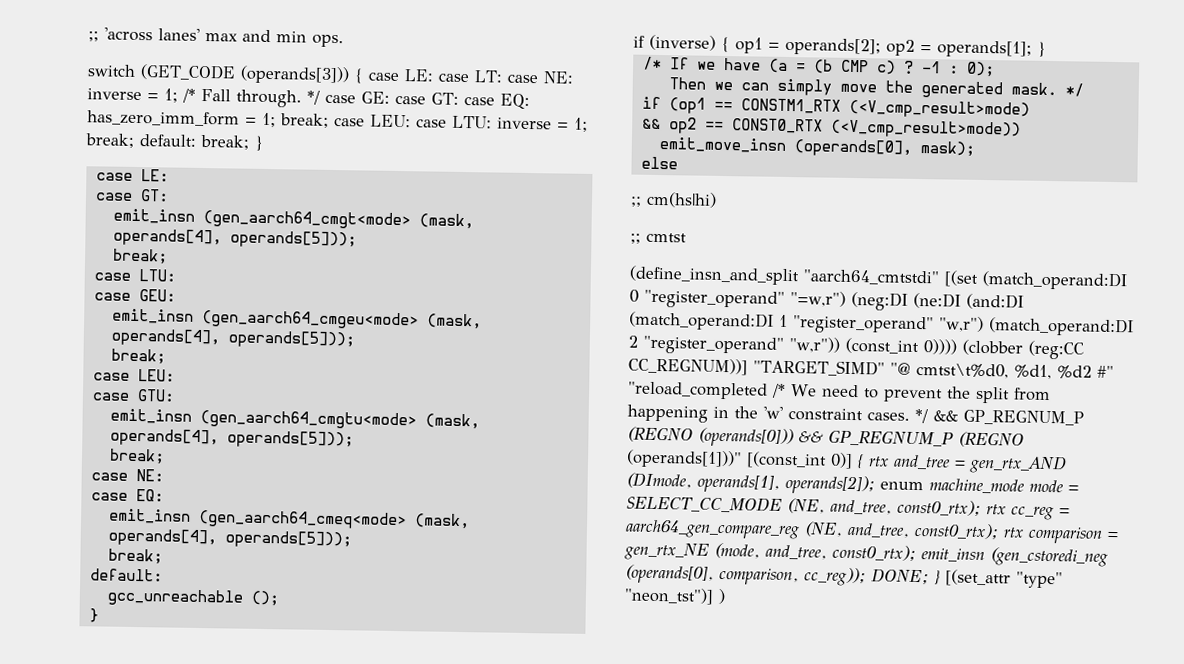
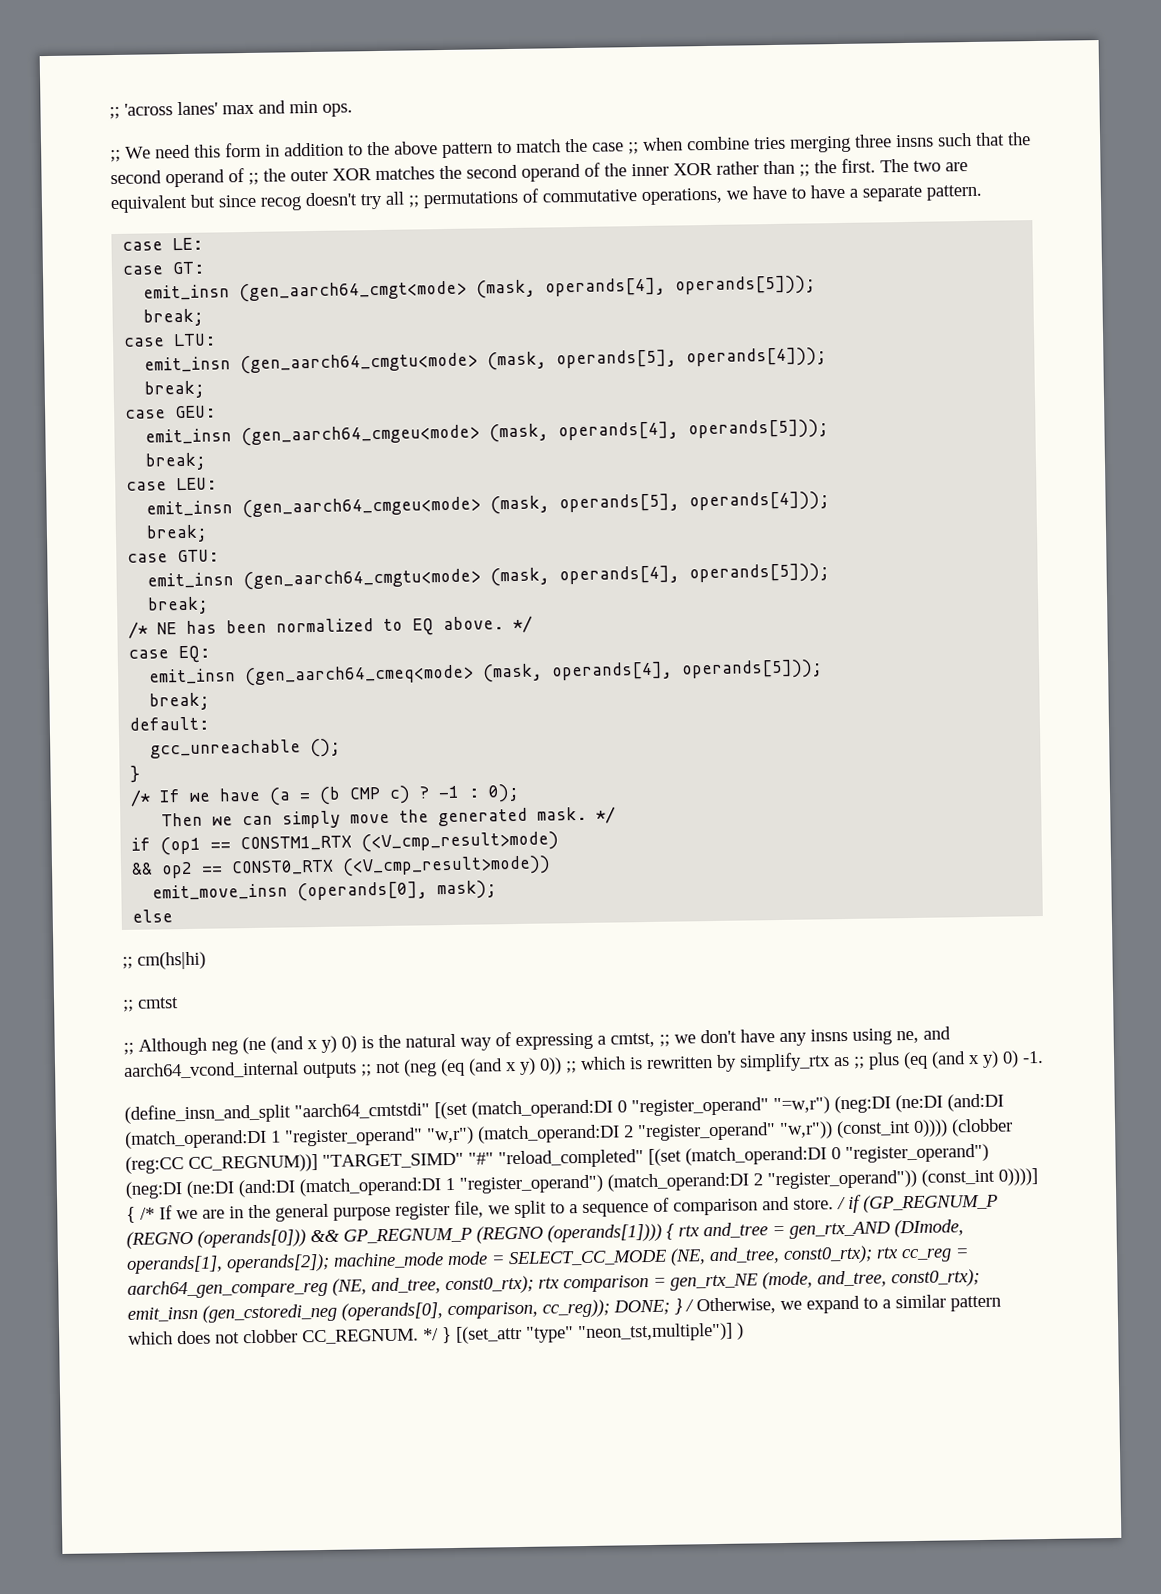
- switch (GET_CODE (operands[3])) { case LE: case LT: case NE: inverse = 1; /* Fall through. */ case GE: case GT: case EQ: has_zero_imm_form = 1; break; case LEU: case LTU: inverse = 1; break; default: break; }
+ ;; We need this form in addition to the above pattern to match the case ;; when combine tries merging three insns such that the second operand of ;; the outer XOR matches the second operand of the inner XOR rather than ;; the first. The two are equivalent but since recog doesn't try all ;; permutations of commutative operations, we have to have a separate pattern.
+ emit_insn (gen_aarch64_cmgtu<mode> (mask, operands[5], operands[4]));
+ break;
+ emit_insn (gen_aarch64_cmgeu<mode> (mask, operands[5], operands[4]));
+ break;
  emit_insn (gen_aarch64_cmgtu<mode> (mask, operands[4], operands[5]));
  break;
- case NE:
+ /* NE has been normalized to EQ above. */
- if (inverse) { op1 = operands[2]; op2 = operands[1]; }
+ ;; Although neg (ne (and x y) 0) is the natural way of expressing a cmtst, ;; we don't have any insns using ne, and aarch64_vcond_internal outputs ;; not (neg (eq (and x y) 0)) ;; which is rewritten by simplify_rtx as ;; plus (eq (and x y) 0) -1.
- (define_insn_and_split "aarch64_cmtstdi" [(set (match_operand:DI 0 "register_operand" "=w,r") (neg:DI (ne:DI (and:DI (match_operand:DI 1 "register_operand" "w,r") (match_operand:DI 2 "register_operand" "w,r")) (const_int 0)))) (clobber (reg:CC CC_REGNUM))] "TARGET_SIMD" "@ cmtst\t%d0, %d1, %d2 #" "reload_completed /* We need to prevent the split from happening in the 'w' constraint cases. */ && GP_REGNUM_P (REGNO (operands[0])) && GP_REGNUM_P (REGNO (operands[1]))" [(const_int 0)] { rtx and_tree = gen_rtx_AND (DImode, operands[1], operands[2]);
+ (define_insn_and_split "aarch64_cmtstdi" [(set (match_operand:DI 0 "register_operand" "=w,r") (neg:DI (ne:DI (and:DI (match_operand:DI 1 "register_operand" "w,r") (match_operand:DI 2 "register_operand" "w,r")) (const_int 0)))) (clobber (reg:CC CC_REGNUM))] "TARGET_SIMD" "#" "reload_completed" [(set (match_operand:DI 0 "register_operand") (neg:DI (ne:DI (and:DI (match_operand:DI 1 "register_operand") (match_operand:DI 2 "register_operand")) (const_int 0))))] { /* If we are in the general purpose register file, we split to a sequence of comparison and store. / if (GP_REGNUM_P (REGNO (operands[0])) && GP_REGNUM_P (REGNO (operands[1]))) { rtx and_tree = gen_rtx_AND (DImode, operands[1], operands[2]);
- enum machine_mode mode = SELECT_CC_MODE (NE, and_tree, const0_rtx);
+ machine_mode mode = SELECT_CC_MODE (NE, and_tree, const0_rtx);
- } [(set_attr "type" "neon_tst")] )
+ } / Otherwise, we expand to a similar pattern which does not clobber CC_REGNUM. */ } [(set_attr "type" "neon_tst,multiple")] )

